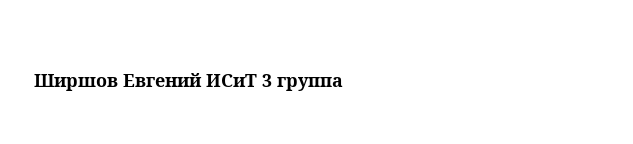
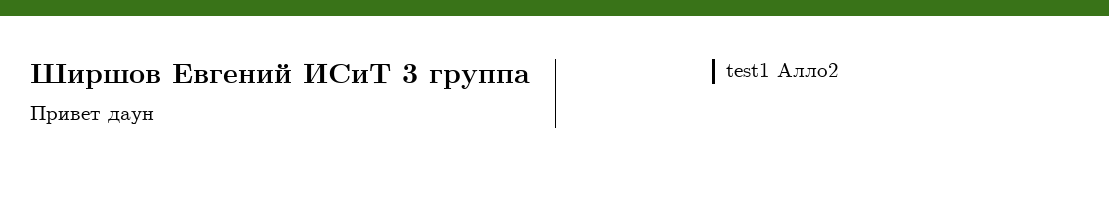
+ Привет даун
+ test1 Алло2

